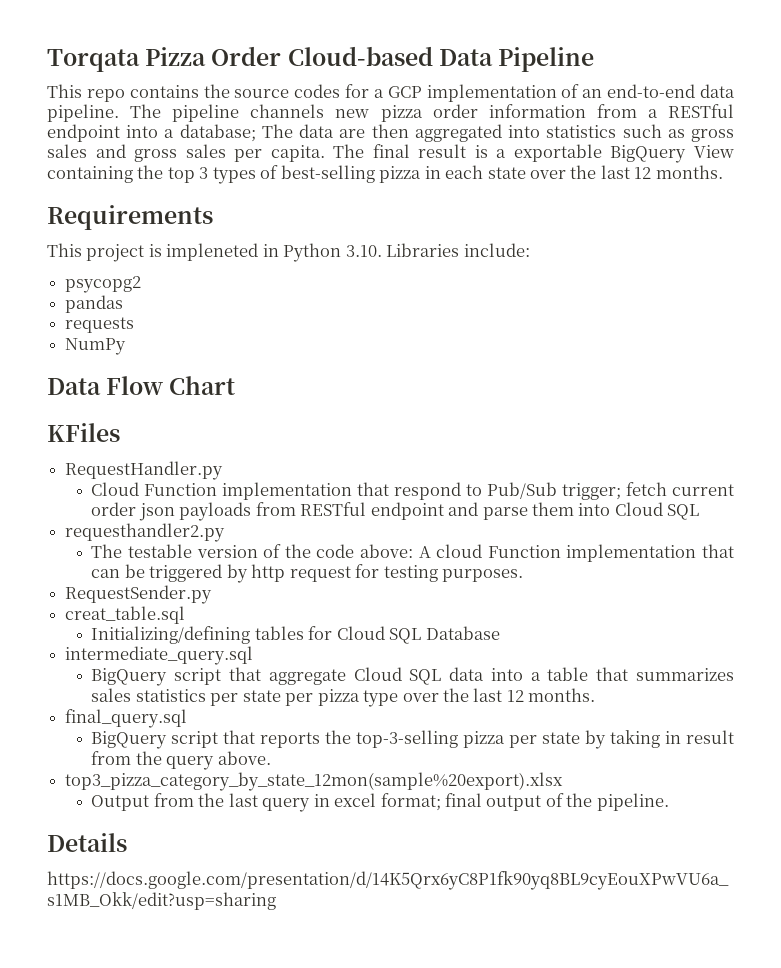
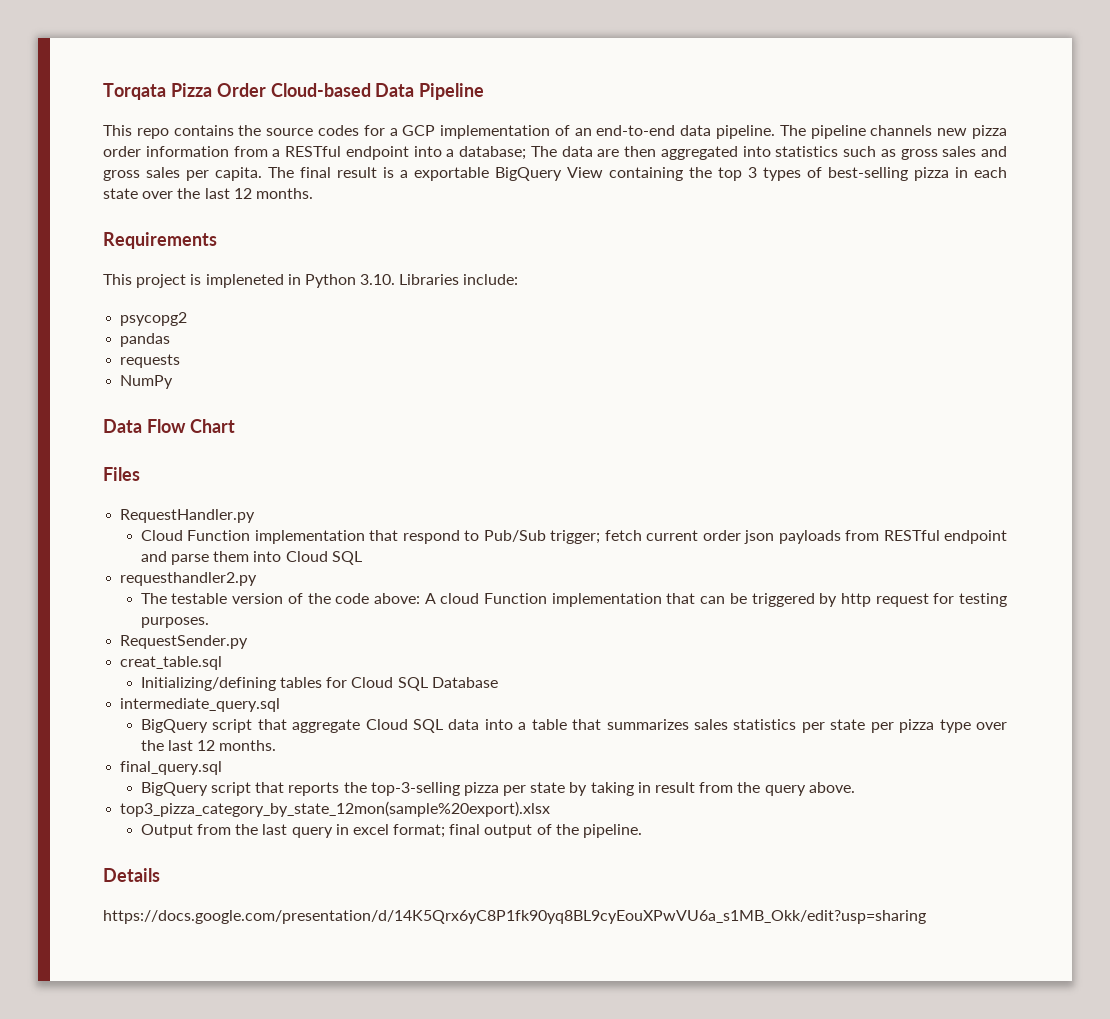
- KFiles
+ Files

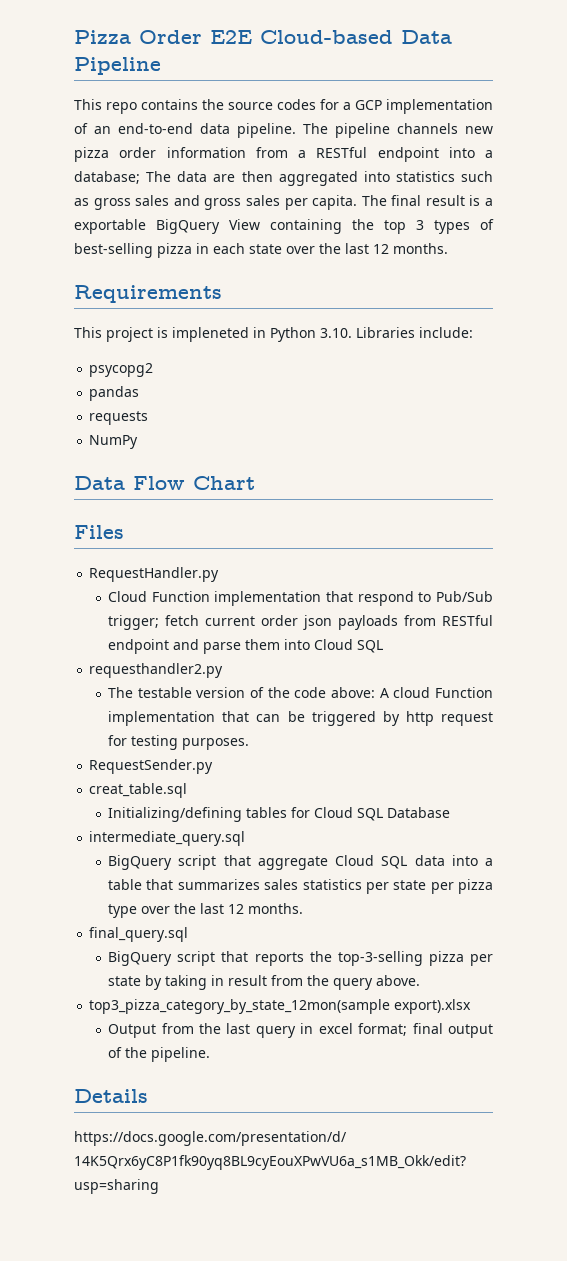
- Torqata Pizza Order Cloud-based Data Pipeline
+ Pizza Order E2E Cloud-based Data Pipeline
- top3_pizza_category_by_state_12mon(sample%20export).xlsx
+ top3_pizza_category_by_state_12mon(sample export).xlsx

